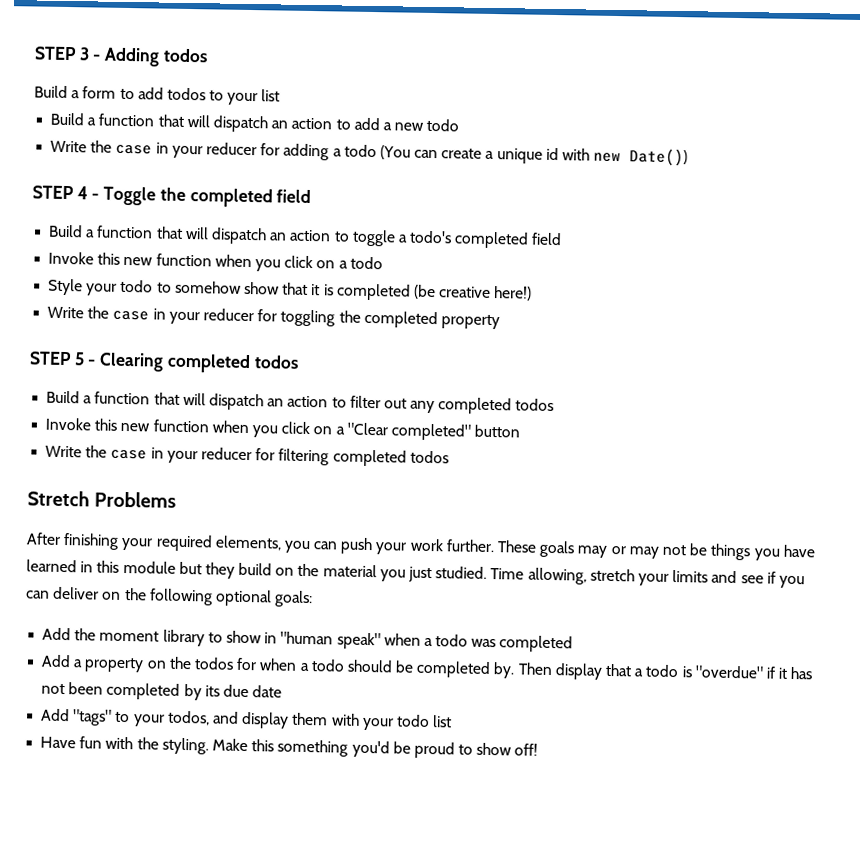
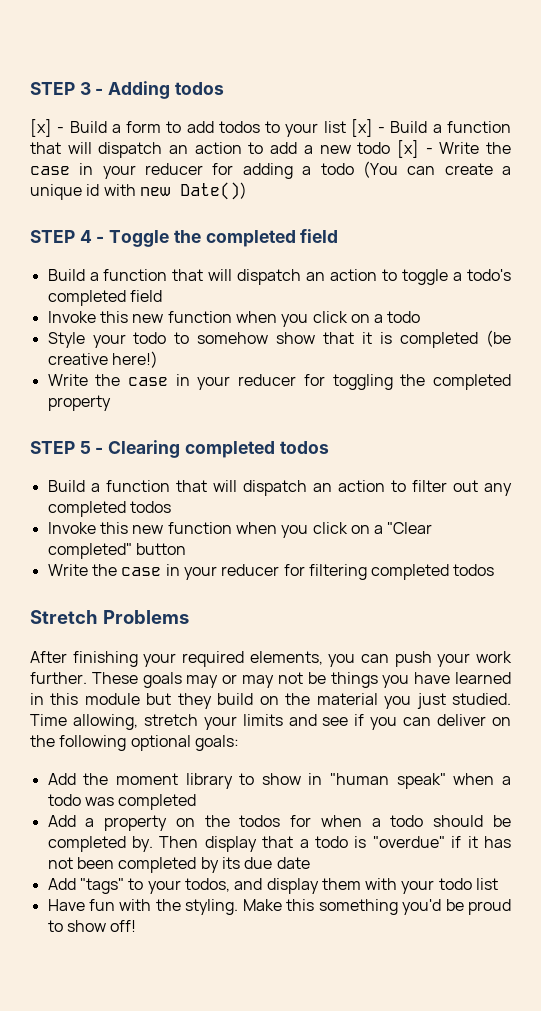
- Build a form to add todos to your list
- Build a function that will dispatch an action to add a new todo
- Write the case in your reducer for adding a todo (You can create a unique id with new Date())
+ [x] - Build a form to add todos to your list [x] - Build a function that will dispatch an action to add a new todo [x] - Write the case in your reducer for adding a todo (You can create a unique id with new Date())

